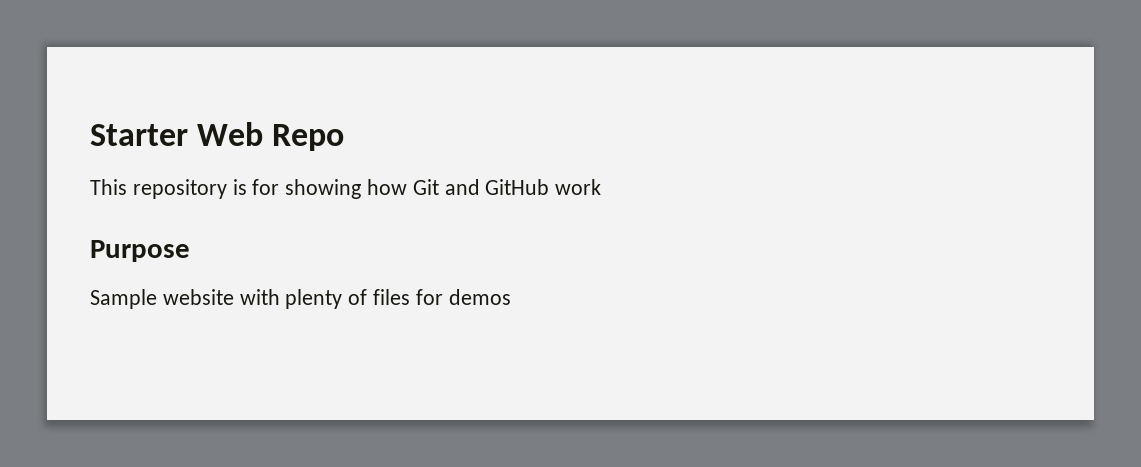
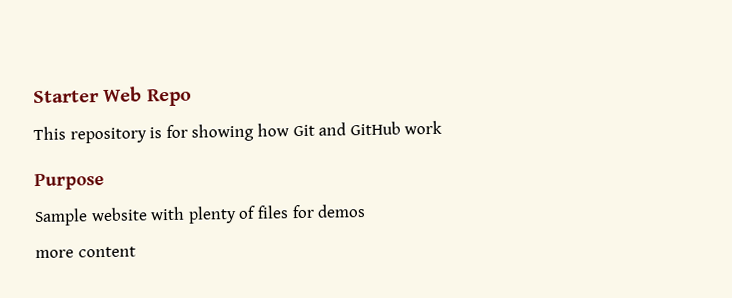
+ more content

